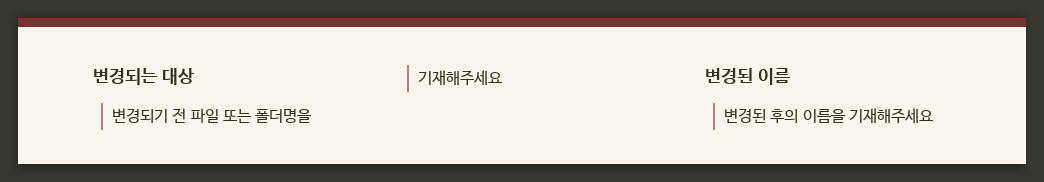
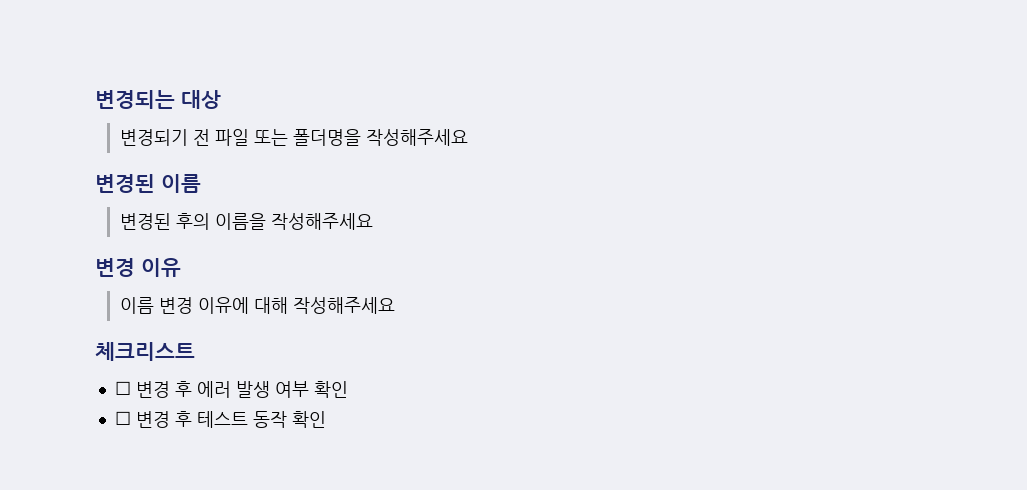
- 변경되기 전 파일 또는 폴더명을 기재해주세요
+ 변경되기 전 파일 또는 폴더명을 작성해주세요
- 변경된 후의 이름을 기재해주세요
+ 변경된 후의 이름을 작성해주세요
+ 변경 이유
+ 이름 변경 이유에 대해 작성해주세요
+ 체크리스트
+ ☐ 변경 후 에러 발생 여부 확인
+ ☐ 변경 후 테스트 동작 확인

